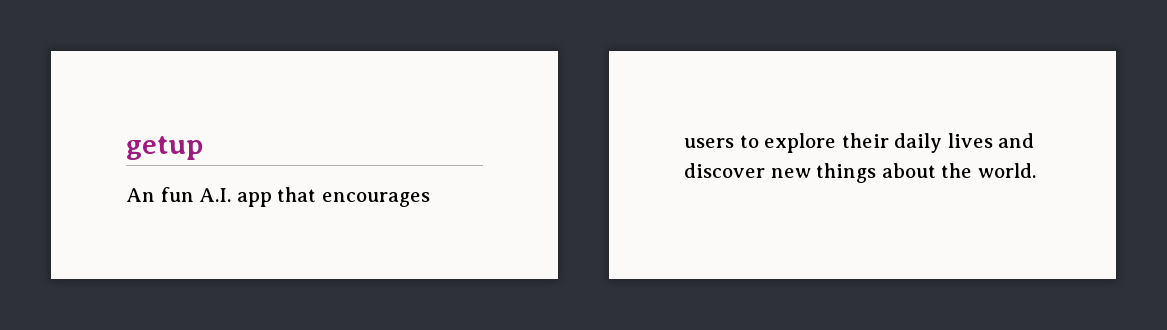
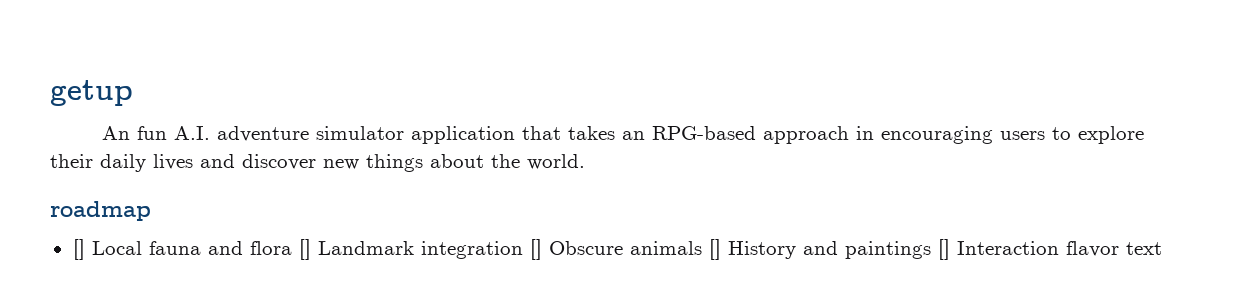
- An fun A.I. app that encourages users to explore their daily lives and discover new things about the world.
+ An fun A.I. adventure simulator application that takes an RPG-based approach in encouraging users to explore their daily lives and discover new things about the world.
+ roadmap
+ [] Local fauna and flora [] Landmark integration [] Obscure animals [] History and paintings [] Interaction flavor text

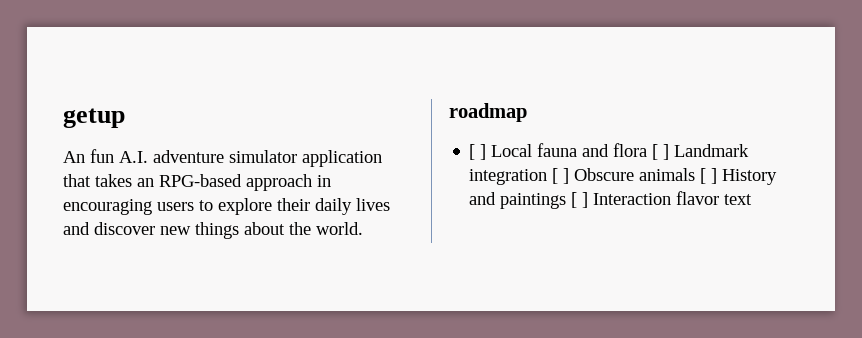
- [] Local fauna and flora [] Landmark integration [] Obscure animals [] History and paintings [] Interaction flavor text
+ [ ] Local fauna and flora [ ] Landmark integration [ ] Obscure animals [ ] History and paintings [ ] Interaction flavor text

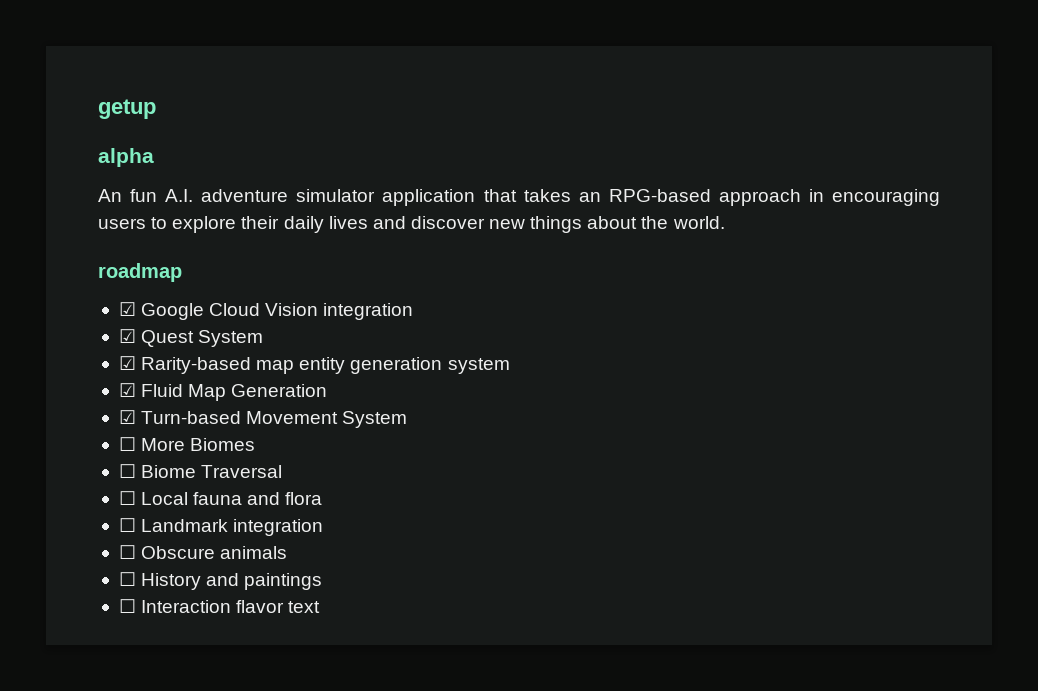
+ alpha
- [ ] Local fauna and flora [ ] Landmark integration [ ] Obscure animals [ ] History and paintings [ ] Interaction flavor text
+ ☑ Google Cloud Vision integration
+ ☑ Quest System
+ ☑ Rarity-based map entity generation system
+ ☑ Fluid Map Generation
+ ☑ Turn-based Movement System
+ ☐ More Biomes
+ ☐ Biome Traversal
+ ☐ Local fauna and flora
+ ☐ Landmark integration
+ ☐ Obscure animals
+ ☐ History and paintings
+ ☐ Interaction flavor text

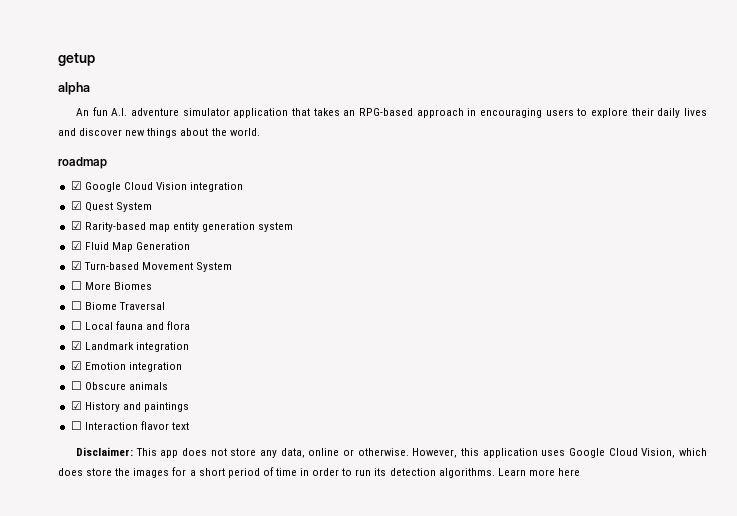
- ☐ Landmark integration
+ ☑ Landmark integration
+ ☑ Emotion integration
- ☐ History and paintings
+ ☑ History and paintings
+ Disclaimer: This app does not store any data, online or otherwise. However, this application uses Google Cloud Vision, which does store the images for a short period of time in order to run its detection algorithms. Learn more here

